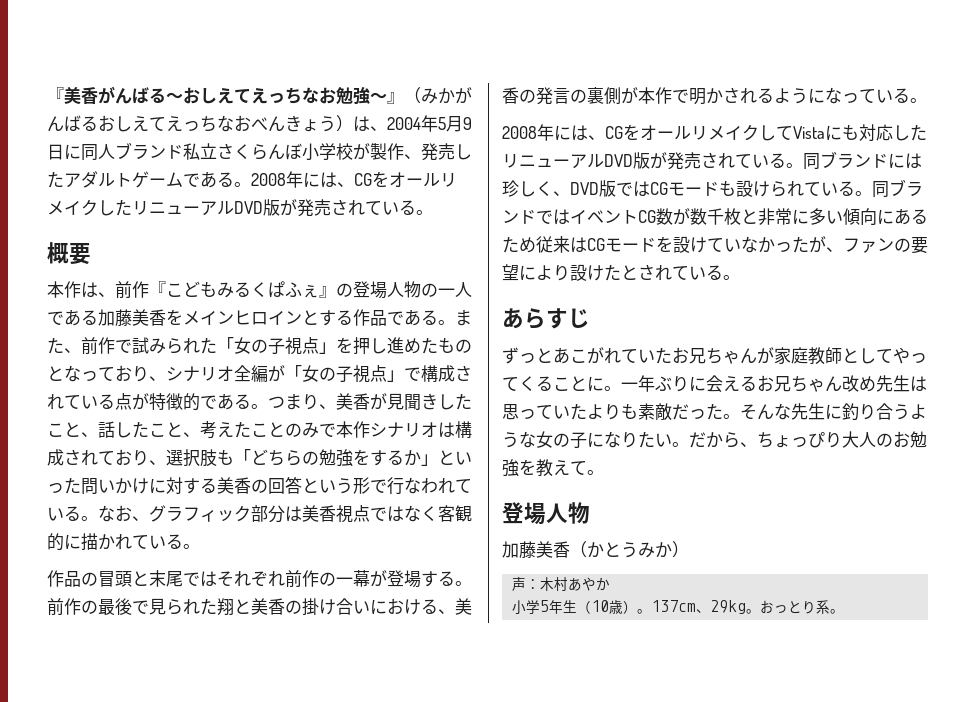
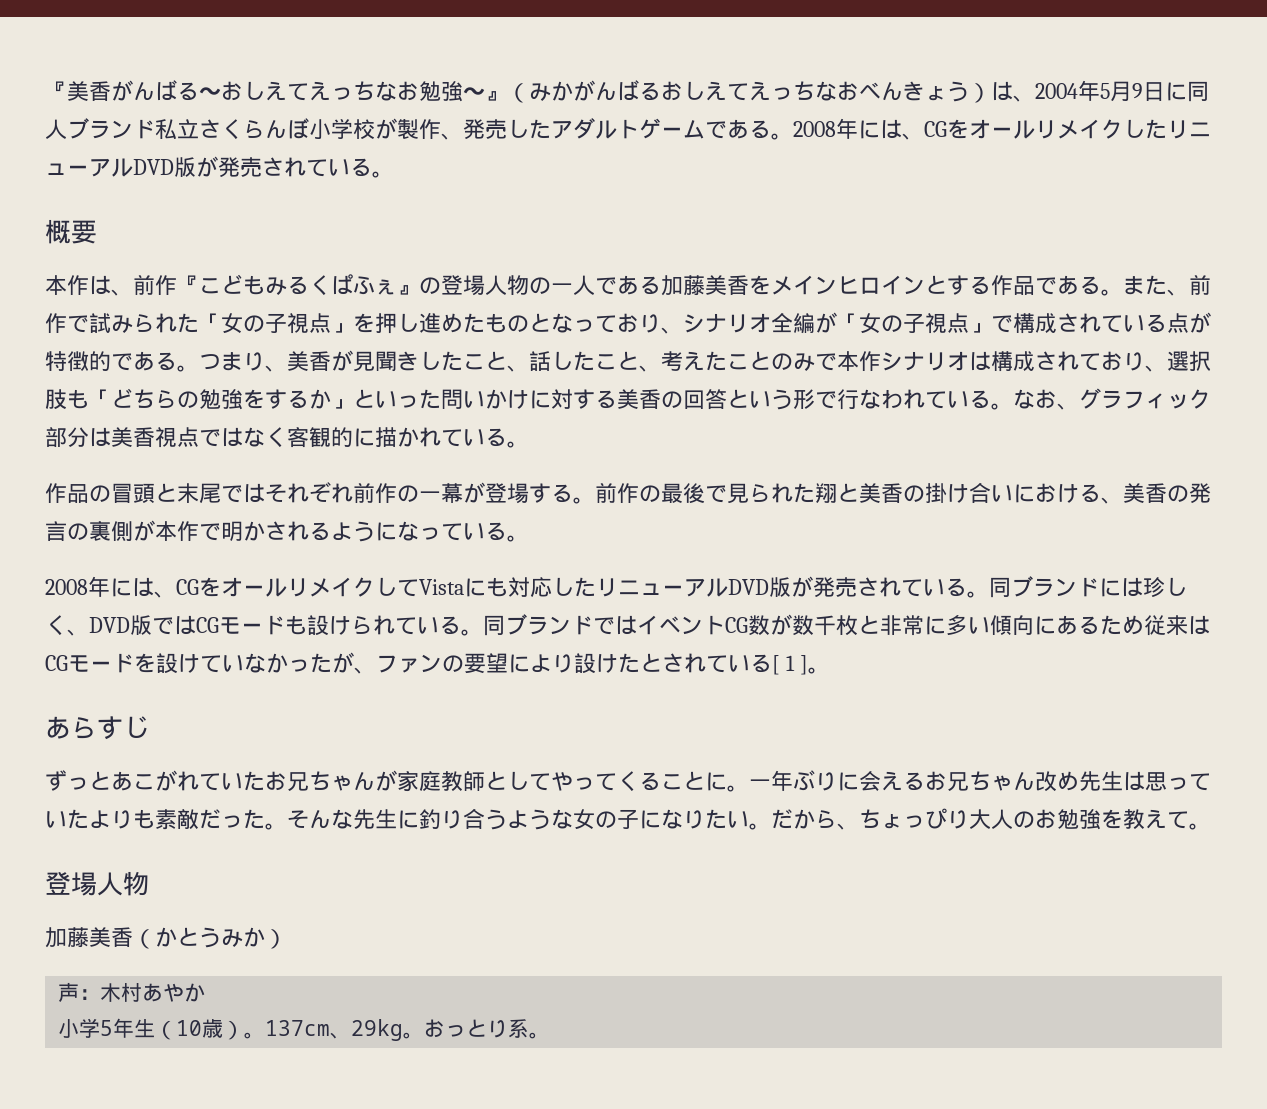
- 同ブランドではイベントCG数が数千枚と非常に多い傾向にあるため従来はCGモードを設けていなかったが、ファンの要望により設けたとされている。
+ 同ブランドではイベントCG数が数千枚と非常に多い傾向にあるため従来はCGモードを設けていなかったが、ファンの要望により設けたとされている[ 1 ]。

